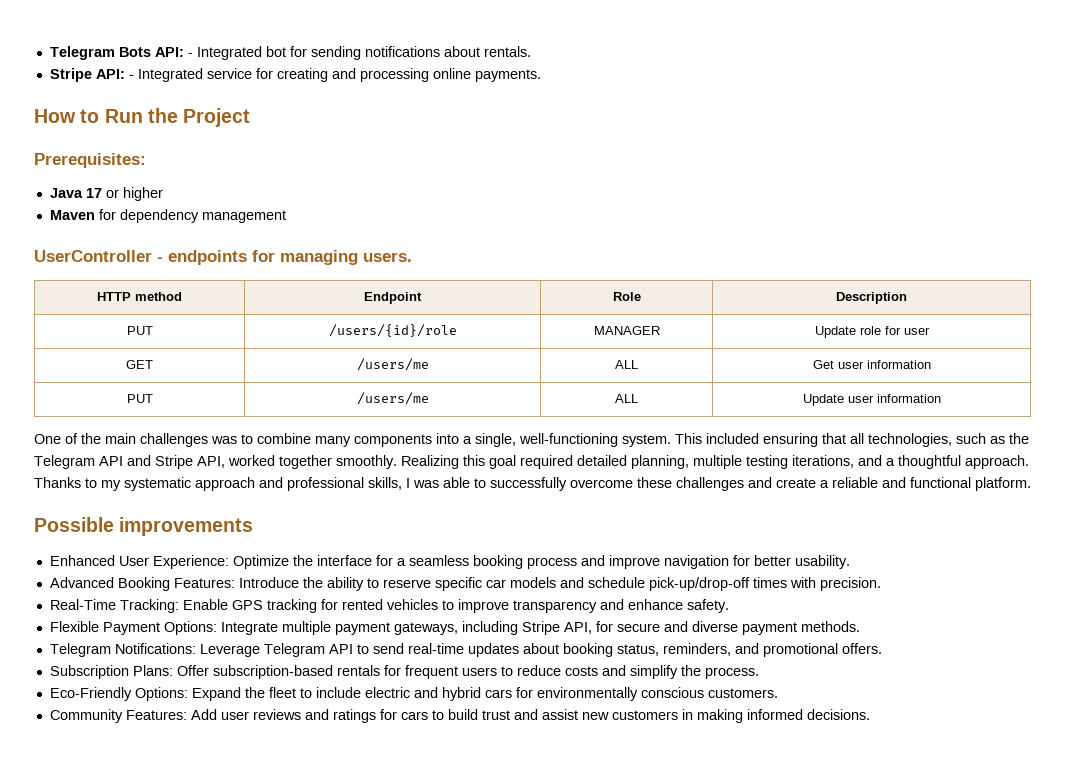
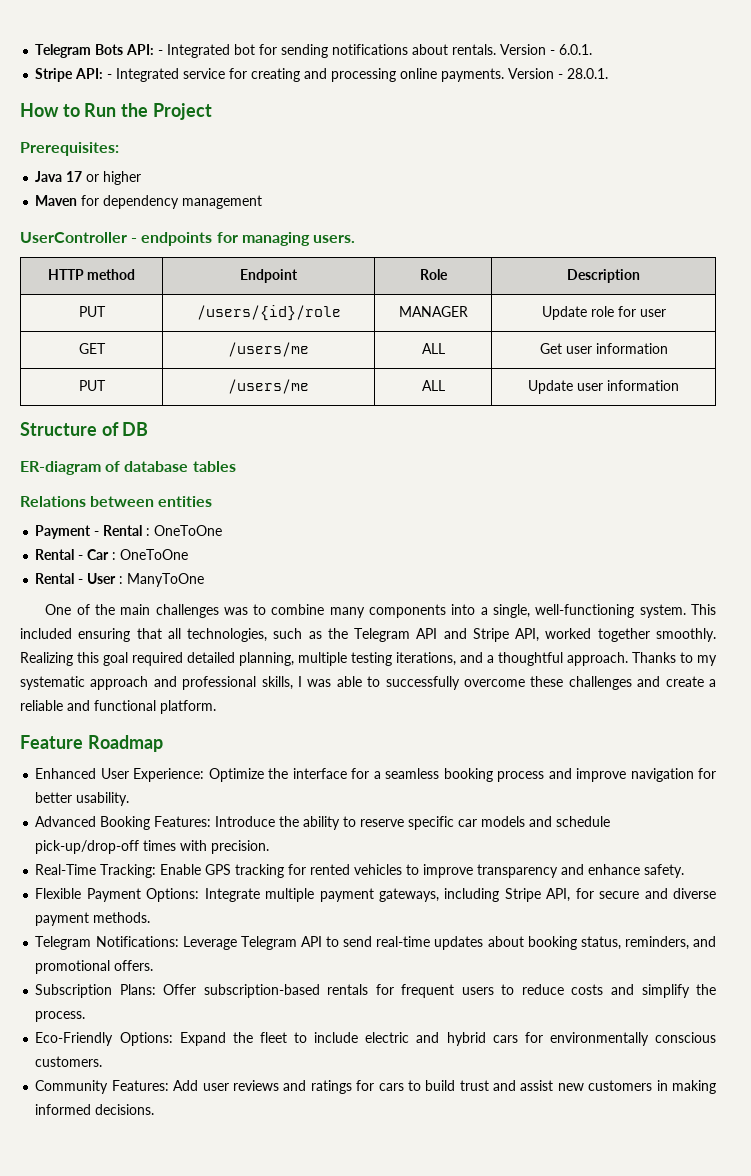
+ Version - 6.0.1.
+ Version - 28.0.1.
+ Structure of DB
+ ER-diagram of database tables
+ Relations between entities
+ Payment - Rental : OneToOne
+ Rental - Car : OneToOne
+ Rental - User : ManyToOne
- Possible improvements
+ Feature Roadmap

